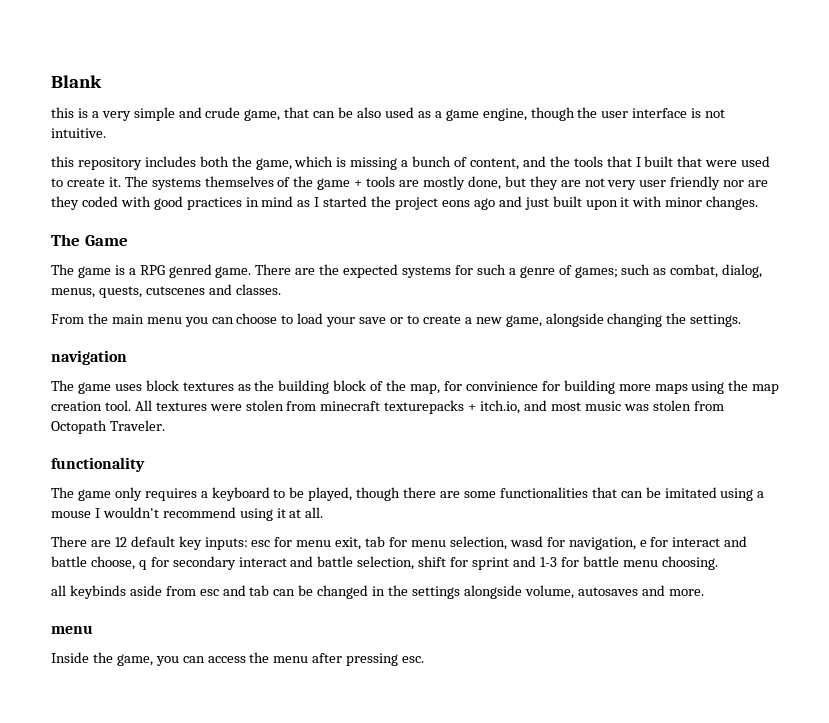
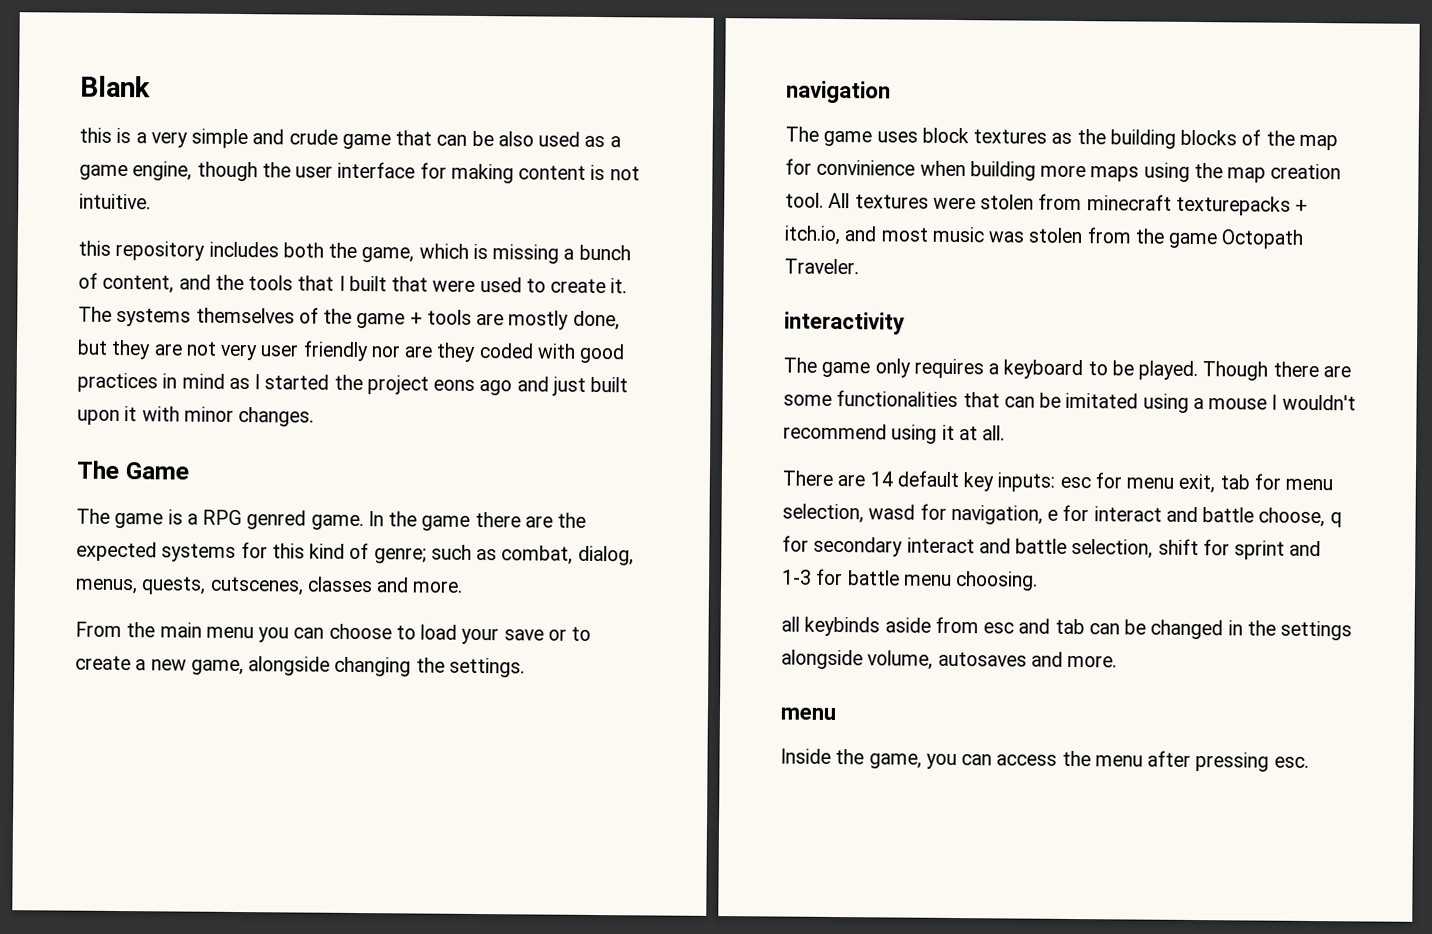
- this is a very simple and crude game, that can be also used as a game engine, though the user interface is not intuitive.
+ this is a very simple and crude game that can be also used as a game engine, though the user interface for making content is not intuitive.
- There are the expected systems for such a genre of games; such as combat, dialog, menus, quests, cutscenes and classes.
+ In the game there are the expected systems for this kind of genre; such as combat, dialog, menus, quests, cutscenes, classes and more.
- The game uses block textures as the building block of the map, for convinience for building more maps using the map creation tool.
+ The game uses block textures as the building blocks of the map for convinience when building more maps using the map creation tool.
- All textures were stolen from minecraft texturepacks + itch.io, and most music was stolen from Octopath Traveler.
+ All textures were stolen from minecraft texturepacks + itch.io, and most music was stolen from the game Octopath Traveler.
- functionality
+ interactivity
- The game only requires a keyboard to be played, though there are some functionalities that can be imitated using a mouse I wouldn't recommend using it at all.
+ The game only requires a keyboard to be played. Though there are some functionalities that can be imitated using a mouse I wouldn't recommend using it at all.
- There are 12 default key inputs: esc for menu exit, tab for menu selection, wasd for navigation, e for interact and battle choose, q for secondary interact and battle selection, shift for sprint and 1-3 for battle menu choosing.
+ There are 14 default key inputs: esc for menu exit, tab for menu selection, wasd for navigation, e for interact and battle choose, q for secondary interact and battle selection, shift for sprint and 1-3 for battle menu choosing.

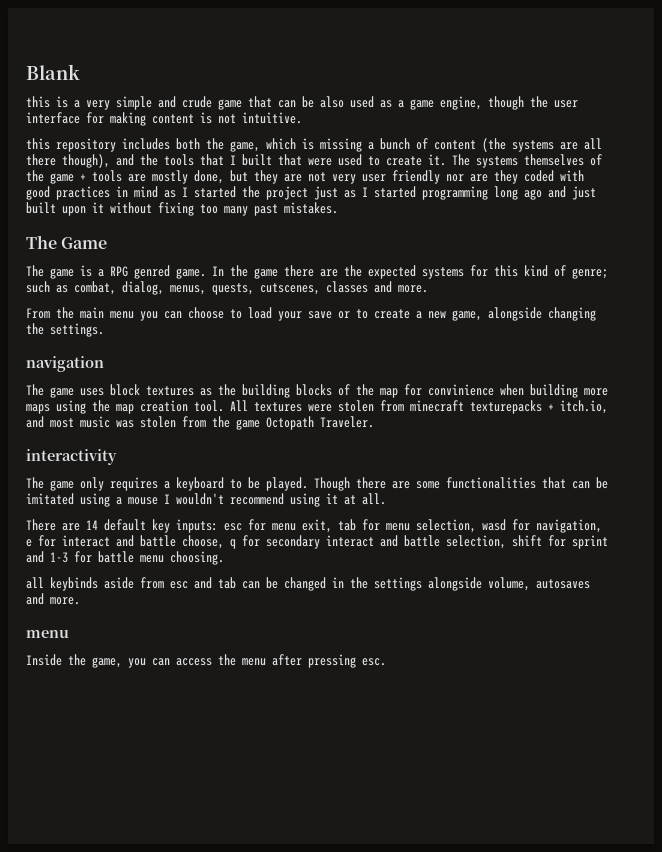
- this repository includes both the game, which is missing a bunch of content, and the tools that I built that were used to create it.
+ this repository includes both the game, which is missing a bunch of content (the systems are all there though), and the tools that I built that were used to create it.
- The systems themselves of the game + tools are mostly done, but they are not very user friendly nor are they coded with good practices in mind as I started the project eons ago and just built upon it with minor changes.
+ The systems themselves of the game + tools are mostly done, but they are not very user friendly nor are they coded with good practices in mind as I started the project just as I started programming long ago and just built upon it without fixing too many past mistakes.

